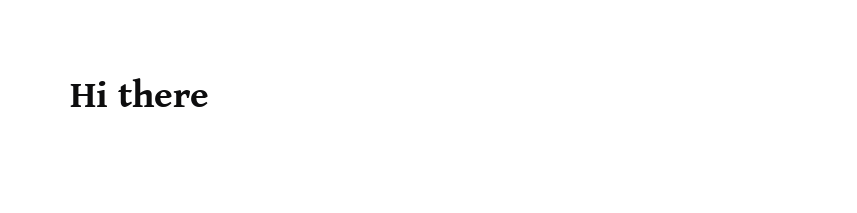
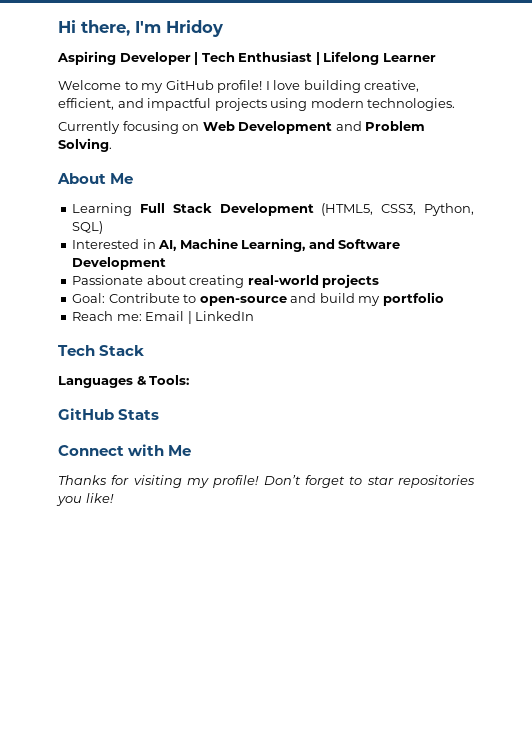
- Hi there
+ Hi there, I'm Hridoy
+ Aspiring Developer | Tech Enthusiast | Lifelong Learner
+ Welcome to my GitHub profile! I love building creative, efficient, and impactful projects using modern technologies.
+ Currently focusing on Web Development and Problem Solving.
+ About Me
+ Learning Full Stack Development (HTML5, CSS3, Python, SQL)
+ Interested in AI, Machine Learning, and Software Development
+ Passionate about creating real-world projects
+ Goal: Contribute to open-source and build my portfolio
+ Reach me: Email | LinkedIn
+ Tech Stack
+ Languages & Tools:
+ GitHub Stats
+ Connect with Me
+ Thanks for visiting my profile! Don’t forget to star repositories you like!

